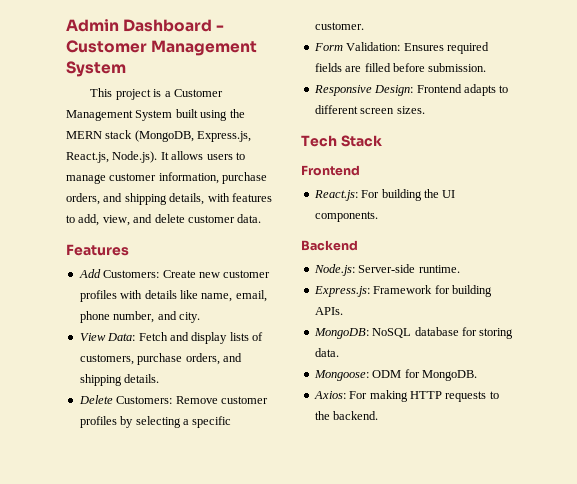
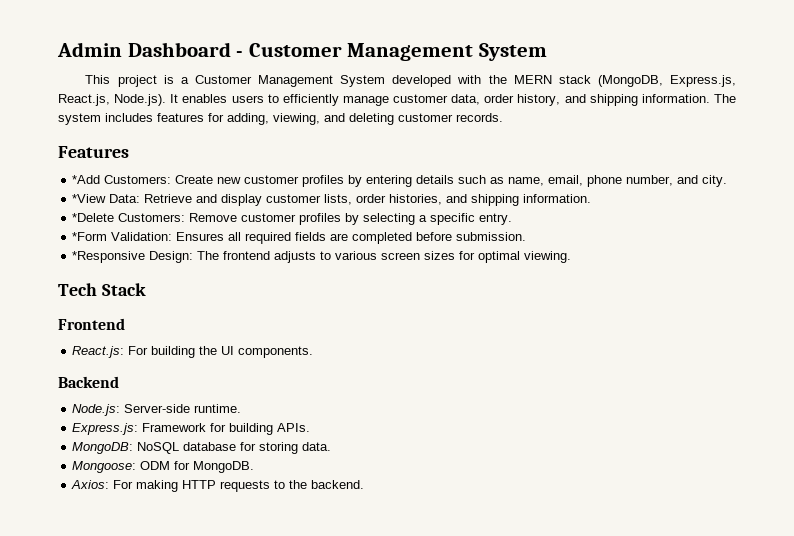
- This project is a Customer Management System built using the MERN stack (MongoDB, Express.js, React.js, Node.js). It allows users to manage customer information, purchase orders, and shipping details, with features to add, view, and delete customer data.
+ This project is a Customer Management System developed with the MERN stack (MongoDB, Express.js, React.js, Node.js). It enables users to efficiently manage customer data, order history, and shipping information. The system includes features for adding, viewing, and deleting customer records.
- Add Customers: Create new customer profiles with details like name, email, phone number, and city.
+ *Add Customers: Create new customer profiles by entering details such as name, email, phone number, and city.
- View Data: Fetch and display lists of customers, purchase orders, and shipping details.
- Delete Customers: Remove customer profiles by selecting a specific customer.
- Form Validation: Ensures required fields are filled before submission.
+ *View Data: Retrieve and display customer lists, order histories, and shipping information.
+ *Delete Customers: Remove customer profiles by selecting a specific entry.
+ *Form Validation: Ensures all required fields are completed before submission.
- Responsive Design: Frontend adapts to different screen sizes.
+ *Responsive Design: The frontend adjusts to various screen sizes for optimal viewing.

